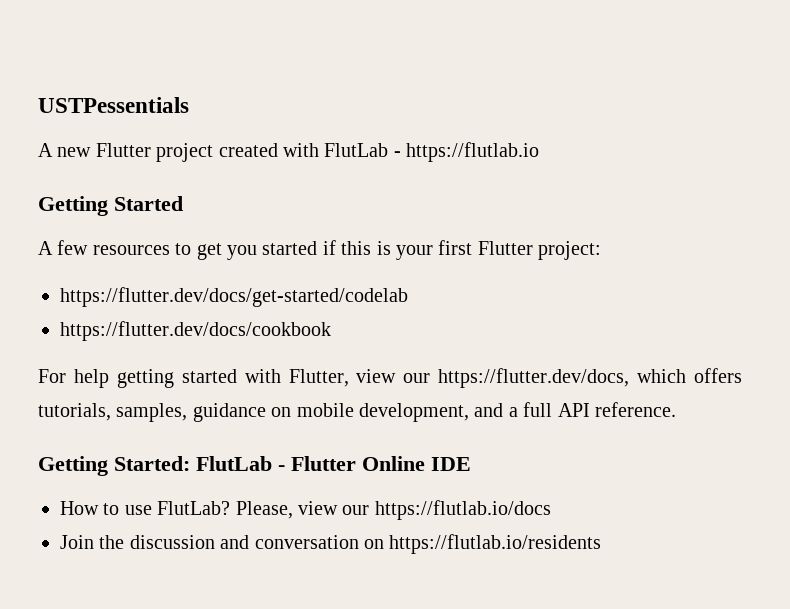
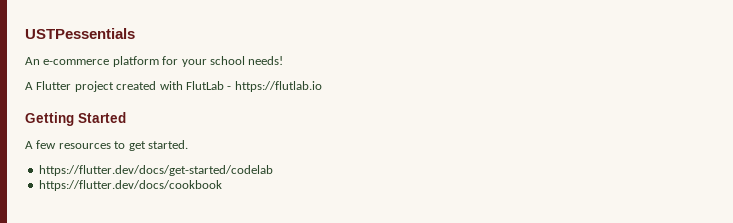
- A new Flutter project created with FlutLab - https://flutlab.io
+ An e-commerce platform for your school needs!
+ A Flutter project created with FlutLab - https://flutlab.io
- A few resources to get you started if this is your first Flutter project:
+ A few resources to get started.
  https://flutter.dev/docs/get-started/codelab
  https://flutter.dev/docs/cookbook
- For help getting started with Flutter, view our https://flutter.dev/docs, which offers tutorials, samples, guidance on mobile development, and a full API reference.
- Getting Started: FlutLab - Flutter Online IDE
- How to use FlutLab? Please, view our https://flutlab.io/docs
- Join the discussion and conversation on https://flutlab.io/residents

